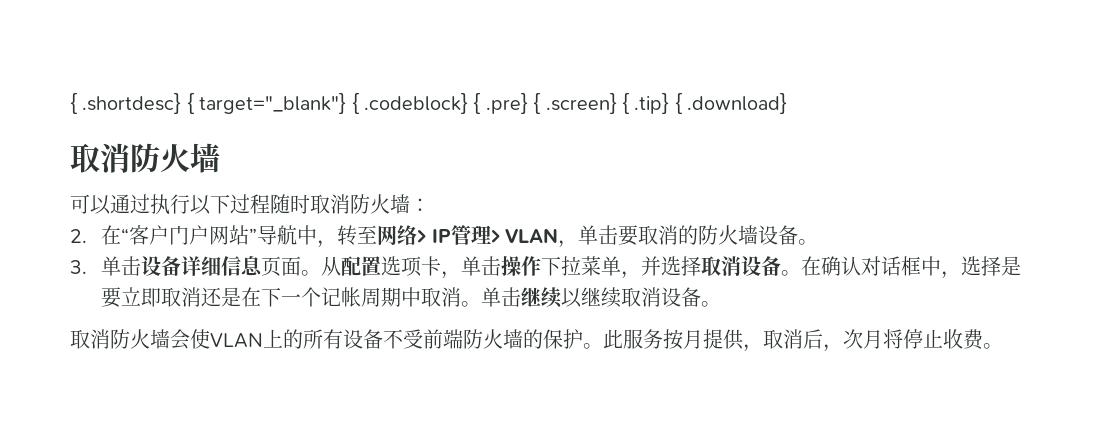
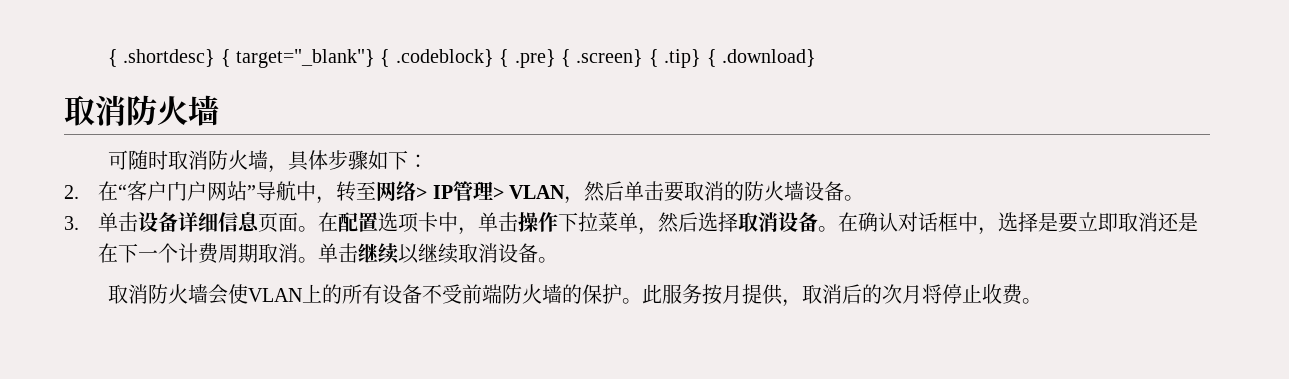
- 可以通过执行以下过程随时取消防火墙：
+ 可随时取消防火墙，具体步骤如下：
- 2.在“客户门户网站”导航中，转至网络> IP管理> VLAN，单击要取消的防火墙设备。
+ 2.在“客户门户网站”导航中，转至网络> IP管理> VLAN，然后单击要取消的防火墙设备。
- 从配置选项卡，单击操作下拉菜单，并选择取消设备。
+ 在配置选项卡中，单击操作下拉菜单，然后选择取消设备。
- 在确认对话框中，选择是要立即取消还是在下一个记帐周期中取消。
+ 在确认对话框中，选择是要立即取消还是在下一个计费周期取消。
- 此服务按月提供，取消后，次月将停止收费。
+ 此服务按月提供，取消后的次月将停止收费。

